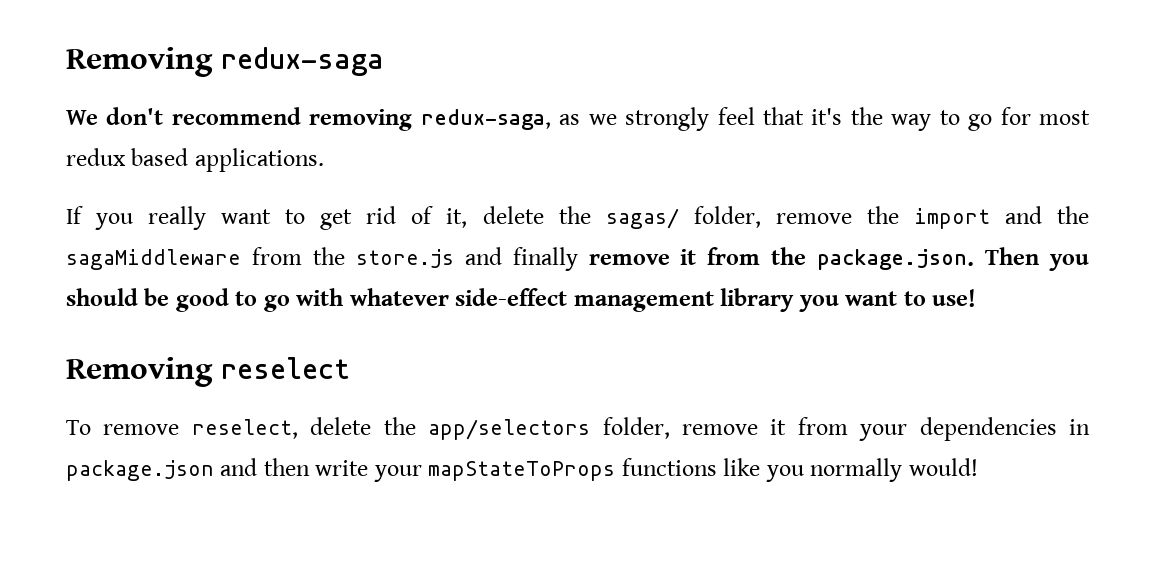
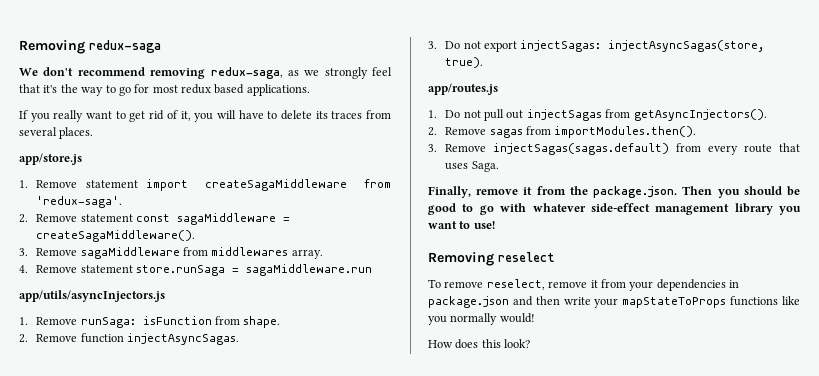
- If you really want to get rid of it, delete the sagas/ folder, remove the import and the sagaMiddleware from the store.js and finally remove it from the package.json. Then you should be good to go with whatever side-effect management library you want to use!
+ If you really want to get rid of it, you will have to delete its traces from several places.
+ app/store.js
+ 1. Remove statement import createSagaMiddleware from 'redux-saga'.
+ 2. Remove statement const sagaMiddleware = createSagaMiddleware().
+ 3. Remove sagaMiddleware from middlewares array.
+ 4. Remove statement store.runSaga = sagaMiddleware.run
+ app/utils/asyncInjectors.js
+ 1. Remove runSaga: isFunction from shape.
+ 2. Remove function injectAsyncSagas.
+ 3. Do not export injectSagas: injectAsyncSagas(store, true).
+ app/routes.js
+ 1. Do not pull out injectSagas from getAsyncInjectors().
+ 2. Remove sagas from importModules.then().
+ 3. Remove injectSagas(sagas.default) from every route that uses Saga.
+ Finally, remove it from the package.json. Then you should be good to go with whatever side-effect management library you want to use!
- To remove reselect, delete the app/selectors folder, remove it from your dependencies in package.json and then write your mapStateToProps functions like you normally would!
+ To remove reselect, remove it from your dependencies in package.json and then write your mapStateToProps functions like you normally would!
+ How does this look?

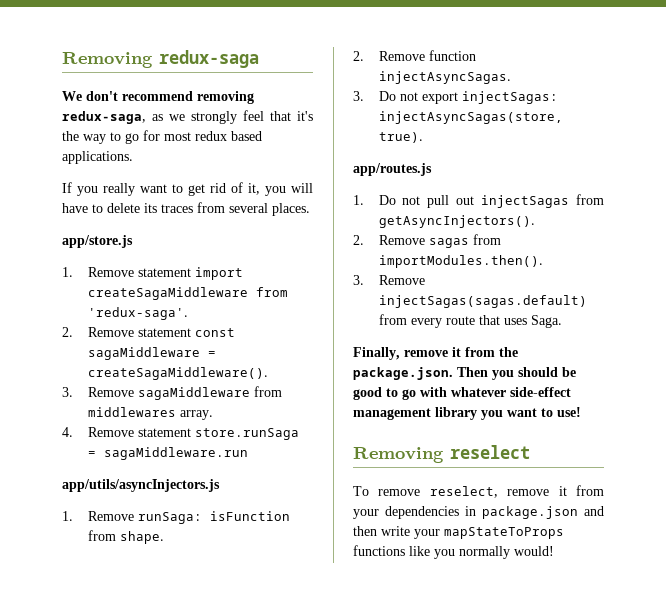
- How does this look?

